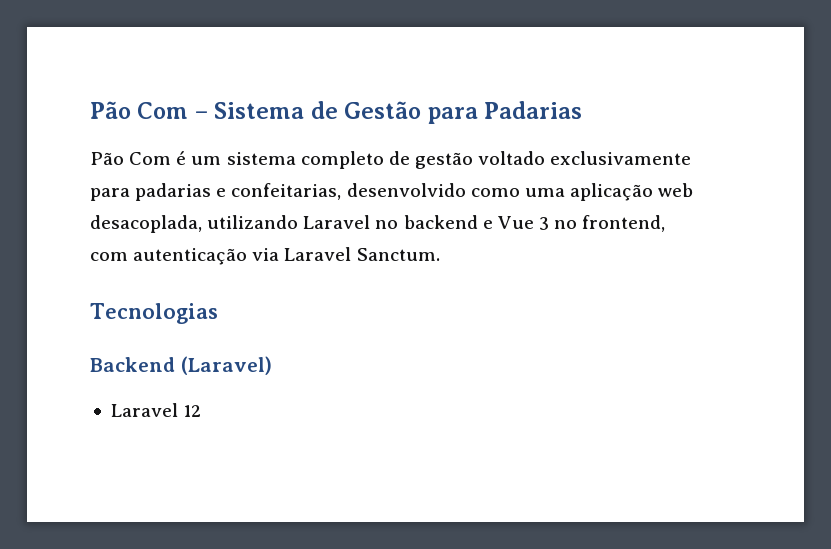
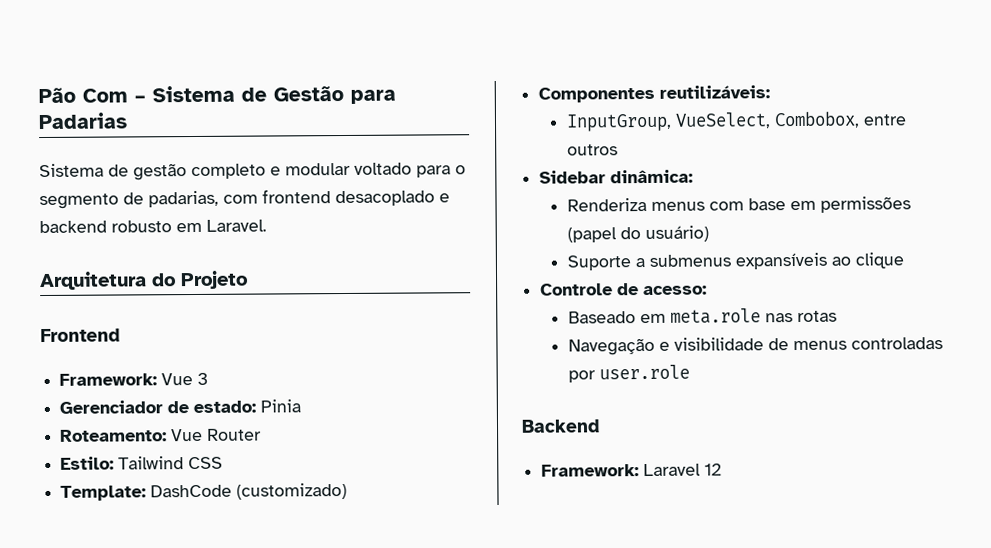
- Pão Com é um sistema completo de gestão voltado exclusivamente para padarias e confeitarias, desenvolvido como uma aplicação web desacoplada, utilizando Laravel no backend e Vue 3 no frontend, com autenticação via Laravel Sanctum.
- Tecnologias
+ Sistema de gestão completo e modular voltado para o segmento de padarias, com frontend desacoplado e backend robusto em Laravel.
+ Arquitetura do Projeto
+ Frontend
+ Framework: Vue 3
+ Gerenciador de estado: Pinia
+ Roteamento: Vue Router
+ Estilo: Tailwind CSS
+ Template: DashCode (customizado)
+ Componentes reutilizáveis:
+ InputGroup, VueSelect, Combobox, entre outros
+ Sidebar dinâmica:
+ Renderiza menus com base em permissões (papel do usuário)
+ Suporte a submenus expansíveis ao clique
+ Controle de acesso:
+ Baseado em meta.role nas rotas
+ Navegação e visibilidade de menus controladas por user.role
- Backend (Laravel)
- Laravel 12
+ Backend
+ Framework: Laravel 12

